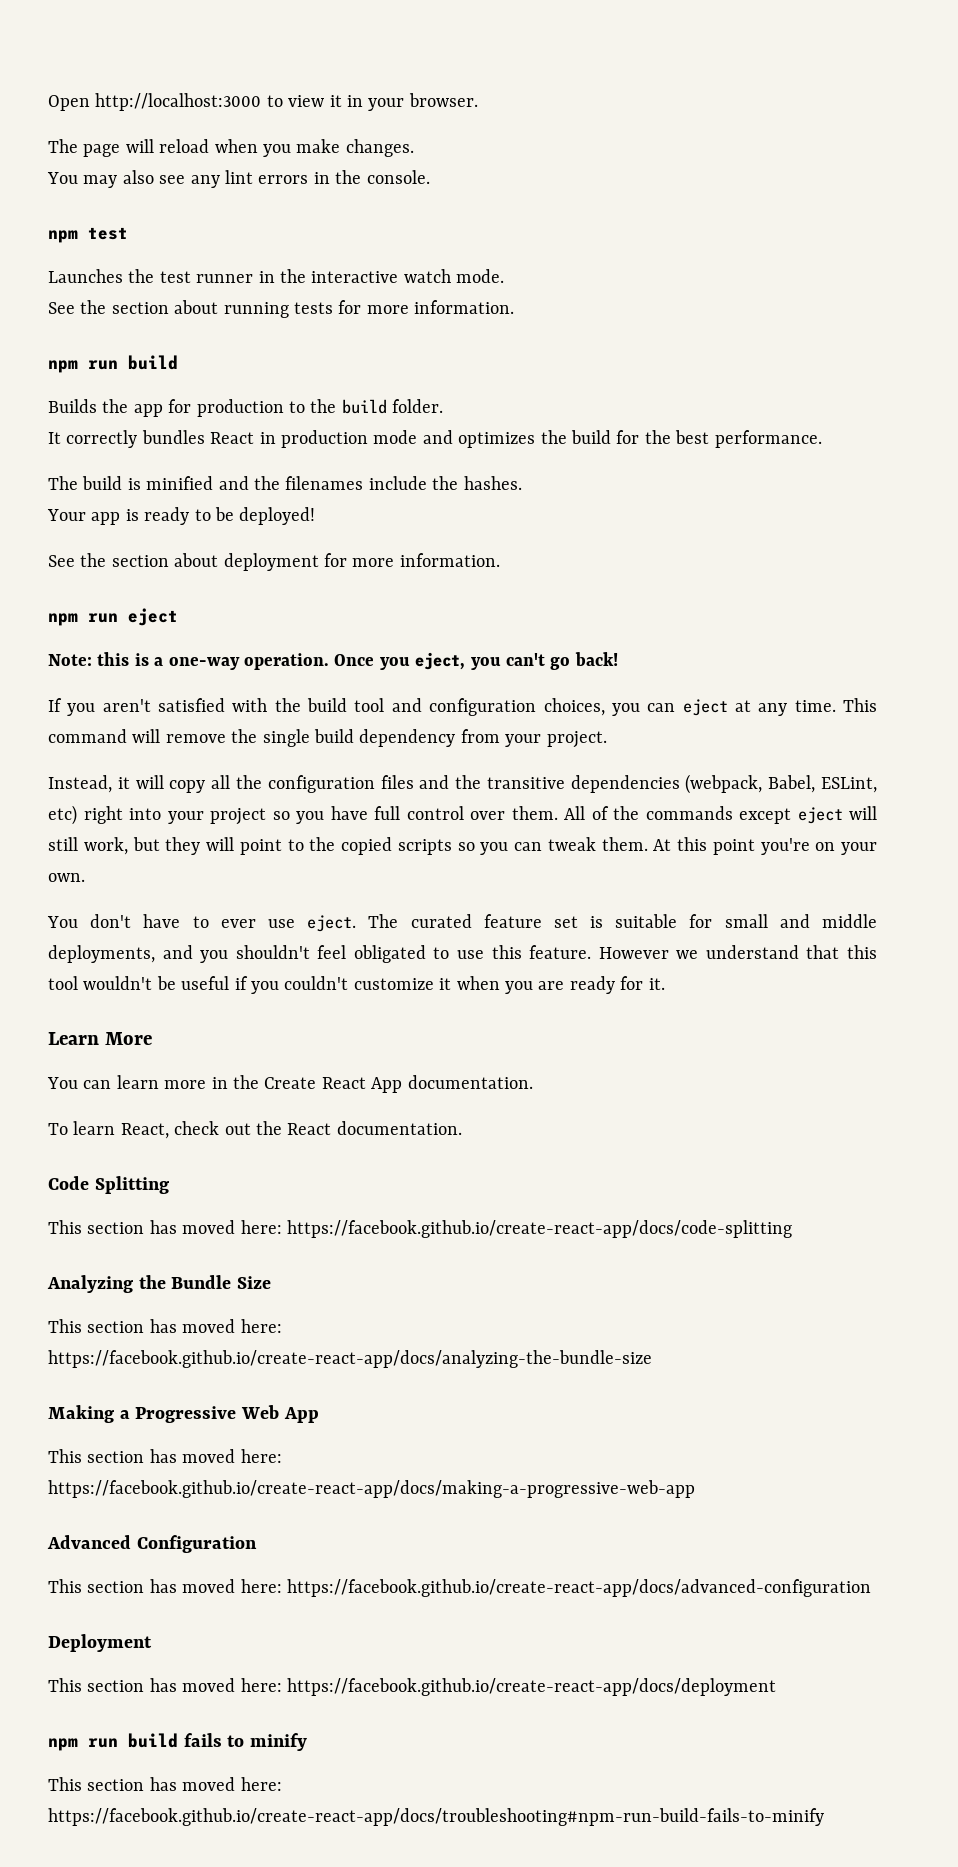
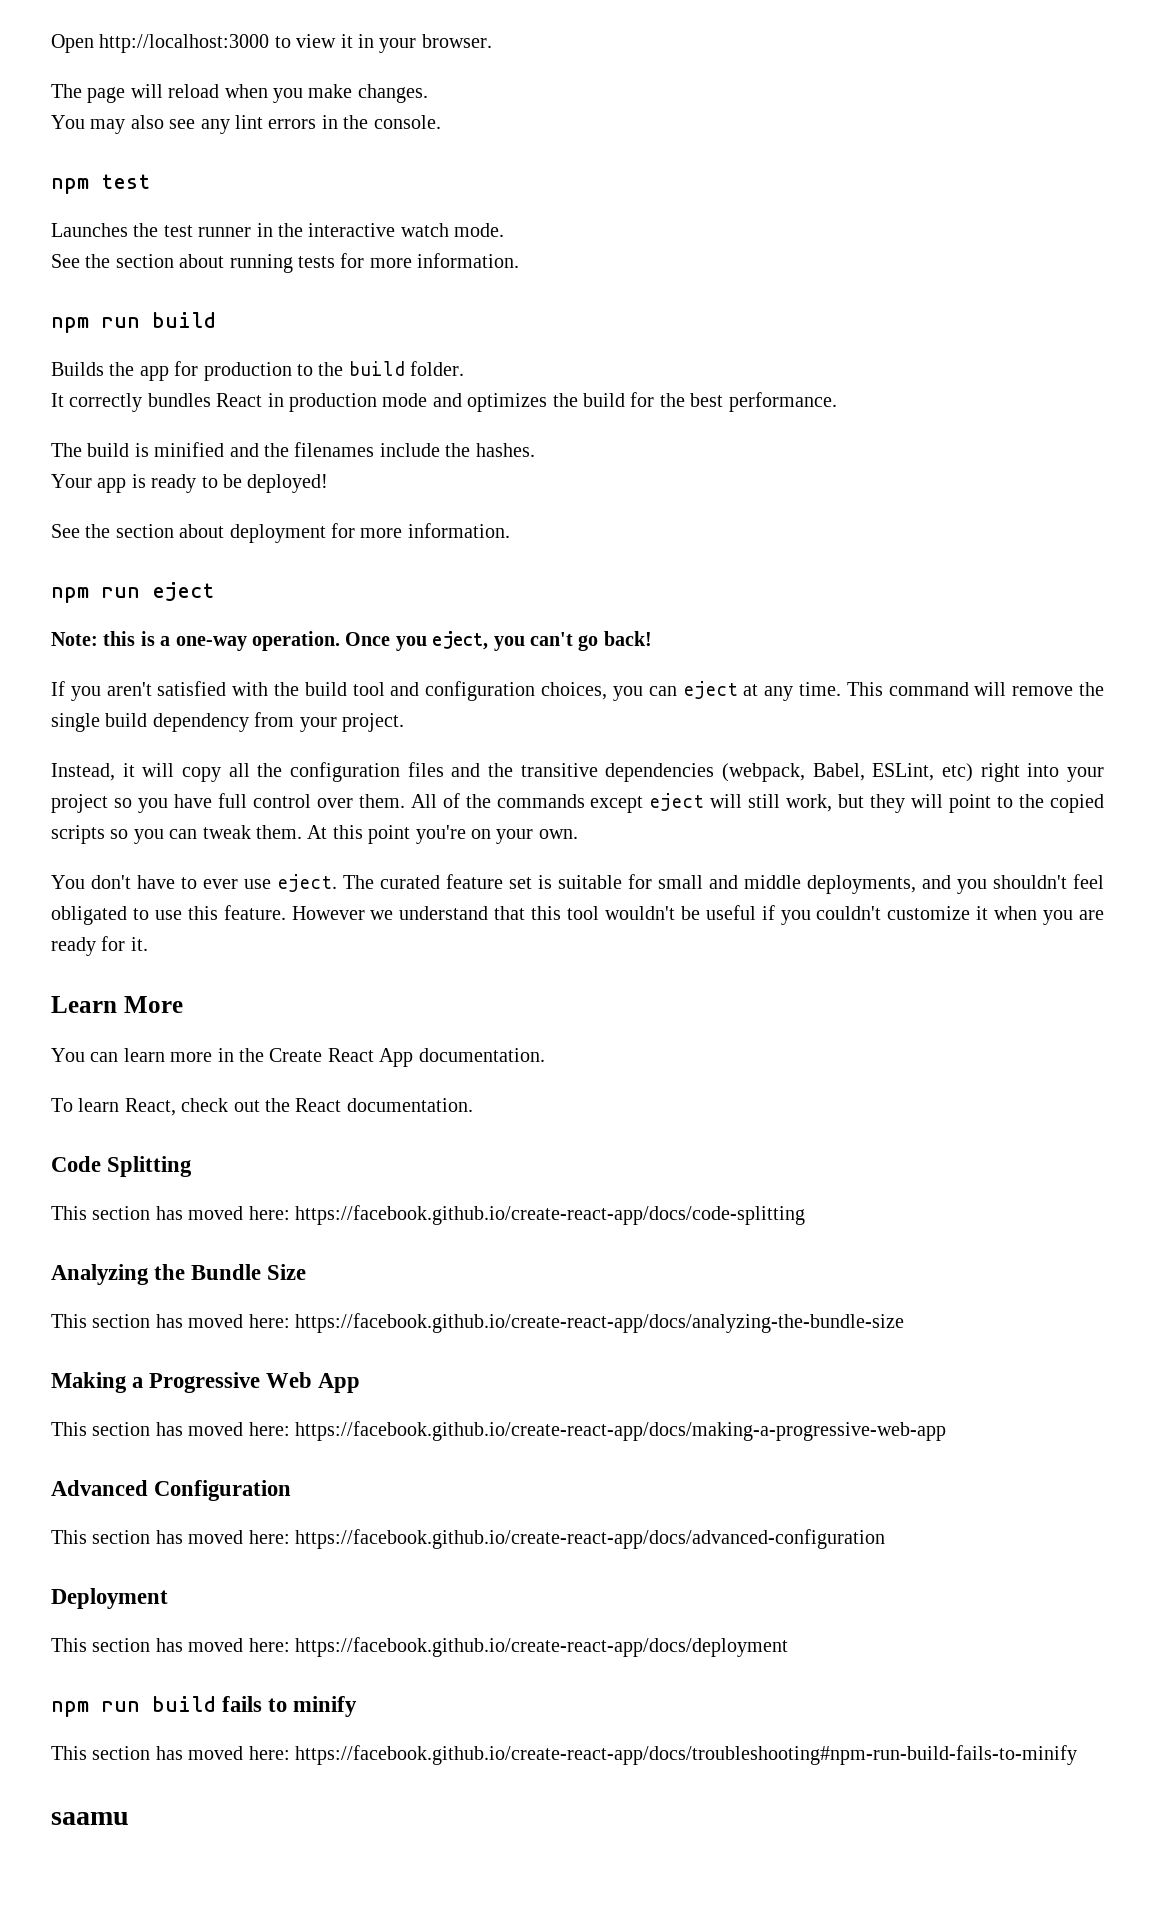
+ saamu

